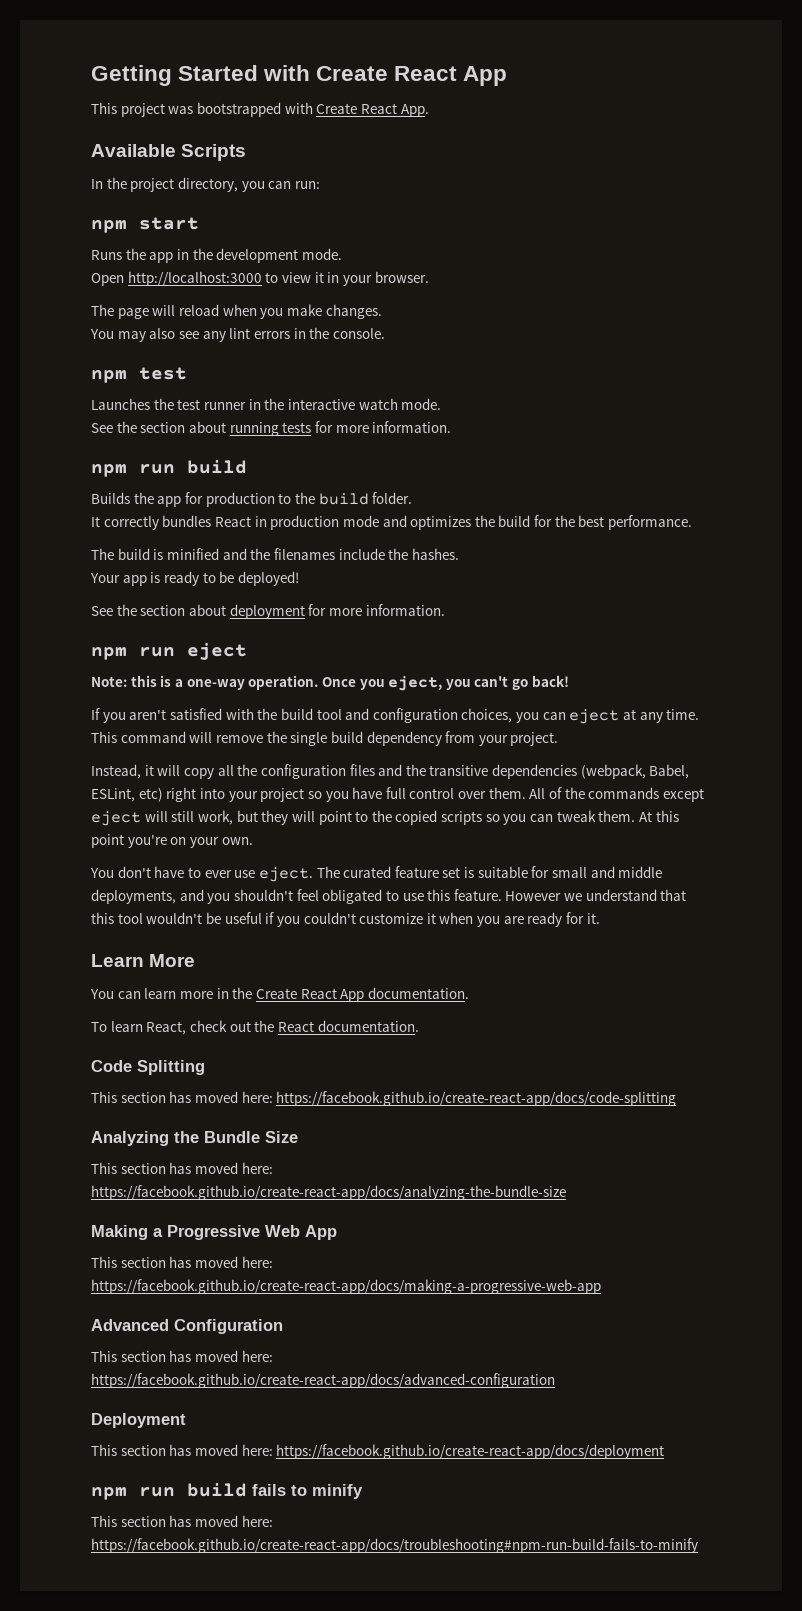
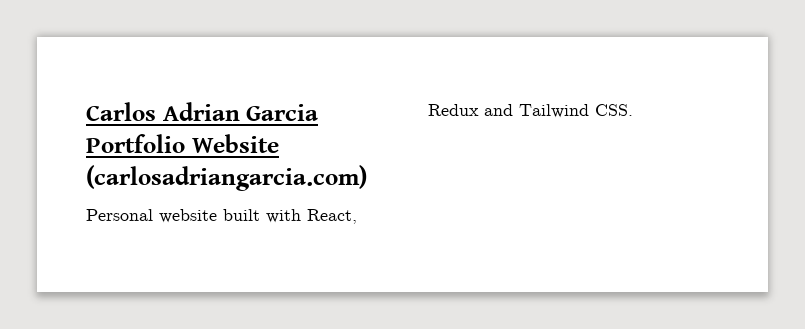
- Getting Started with Create React App
- This project was bootstrapped with Create React App.
- Available Scripts
- In the project directory, you can run:
- npm start
- Runs the app in the development mode.
- Open http://localhost:3000 to view it in your browser.
- The page will reload when you make changes.
- You may also see any lint errors in the console.
- npm test
- Launches the test runner in the interactive watch mode.
- See the section about running tests for more information.
- npm run build
- Builds the app for production to the build folder.
- It correctly bundles React in production mode and optimizes the build for the best performance.
- The build is minified and the filenames include the hashes.
- Your app is ready to be deployed!
- See the section about deployment for more information.
- npm run eject
- Note: this is a one-way operation. Once you eject, you can't go back!
- If you aren't satisfied with the build tool and configuration choices, you can eject at any time. This command will remove the single build dependency from your project.
- Instead, it will copy all the configuration files and the transitive dependencies (webpack, Babel, ESLint, etc) right into your project so you have full control over them. All of the commands except eject will still work, but they will point to the copied scripts so you can tweak them. At this point you're on your own.
- You don't have to ever use eject. The curated feature set is suitable for small and middle deployments, and you shouldn't feel obligated to use this feature. However we understand that this tool wouldn't be useful if you couldn't customize it when you are ready for it.
- Learn More
- You can learn more in the Create React App documentation.
- To learn React, check out the React documentation.
- Code Splitting
- This section has moved here: https://facebook.github.io/create-react-app/docs/code-splitting
- Analyzing the Bundle Size
- This section has moved here: https://facebook.github.io/create-react-app/docs/analyzing-the-bundle-size
- Making a Progressive Web App
- This section has moved here: https://facebook.github.io/create-react-app/docs/making-a-progressive-web-app
- Advanced Configuration
- This section has moved here: https://facebook.github.io/create-react-app/docs/advanced-configuration
- Deployment
- This section has moved here: https://facebook.github.io/create-react-app/docs/deployment
- npm run build fails to minify
- This section has moved here: https://facebook.github.io/create-react-app/docs/troubleshooting#npm-run-build-fails-to-minify
+ Carlos Adrian Garcia Portfolio Website (carlosadriangarcia.com)
+ Personal website built with React, Redux and Tailwind CSS.

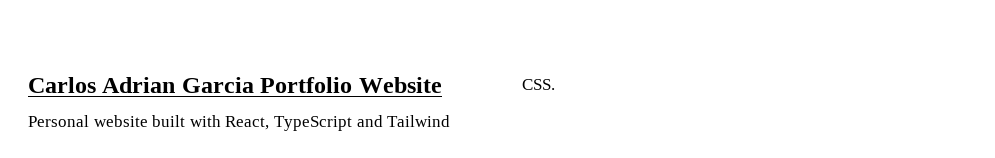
- Carlos Adrian Garcia Portfolio Website (carlosadriangarcia.com)
+ Carlos Adrian Garcia Portfolio Website
- Personal website built with React, Redux and Tailwind CSS.
+ Personal website built with React, TypeScript and Tailwind CSS.

